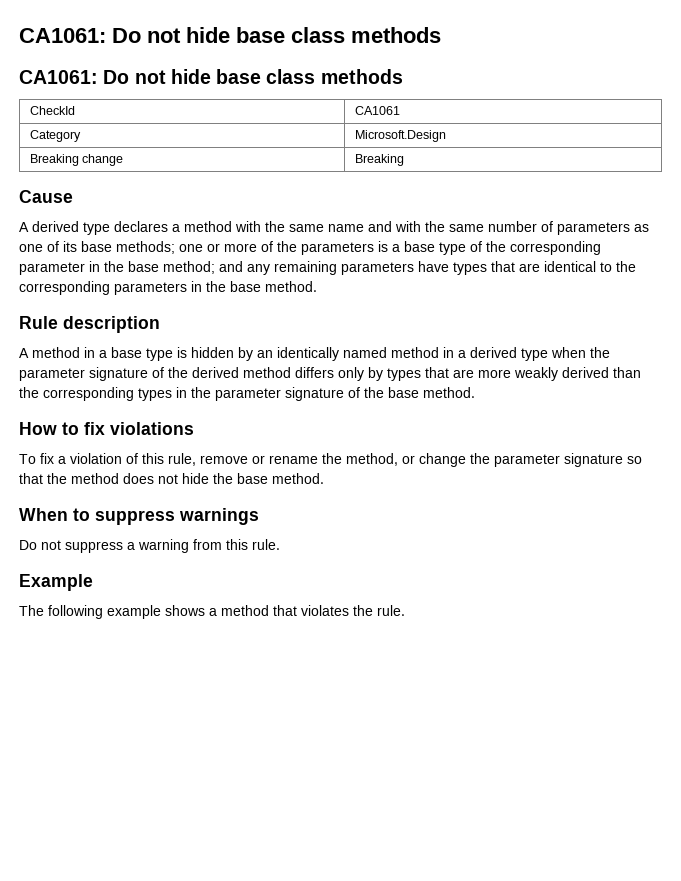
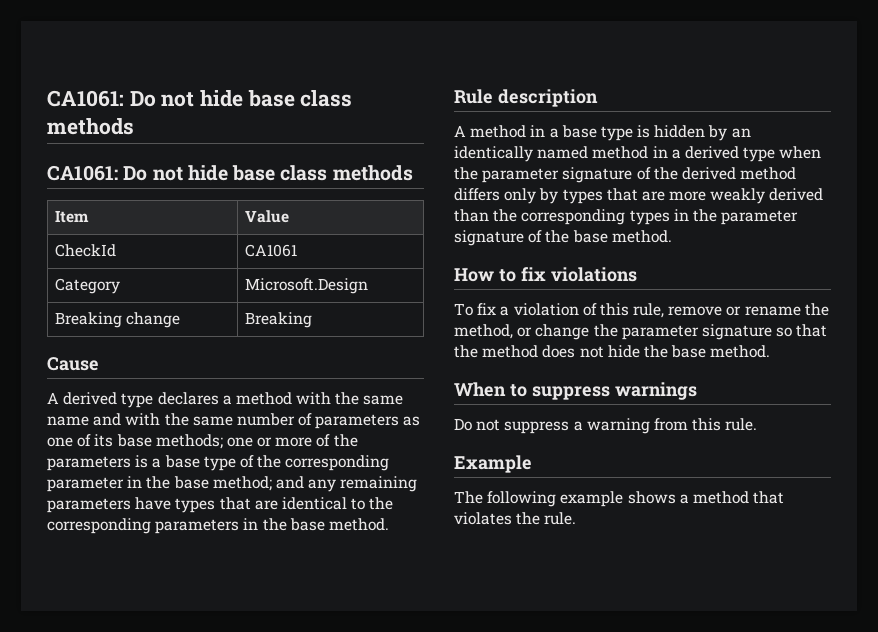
+ Item | Value

